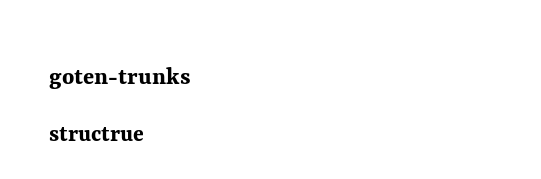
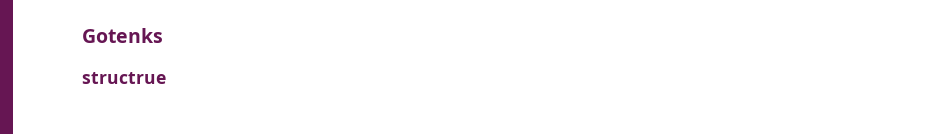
- goten-trunks
+ Gotenks

